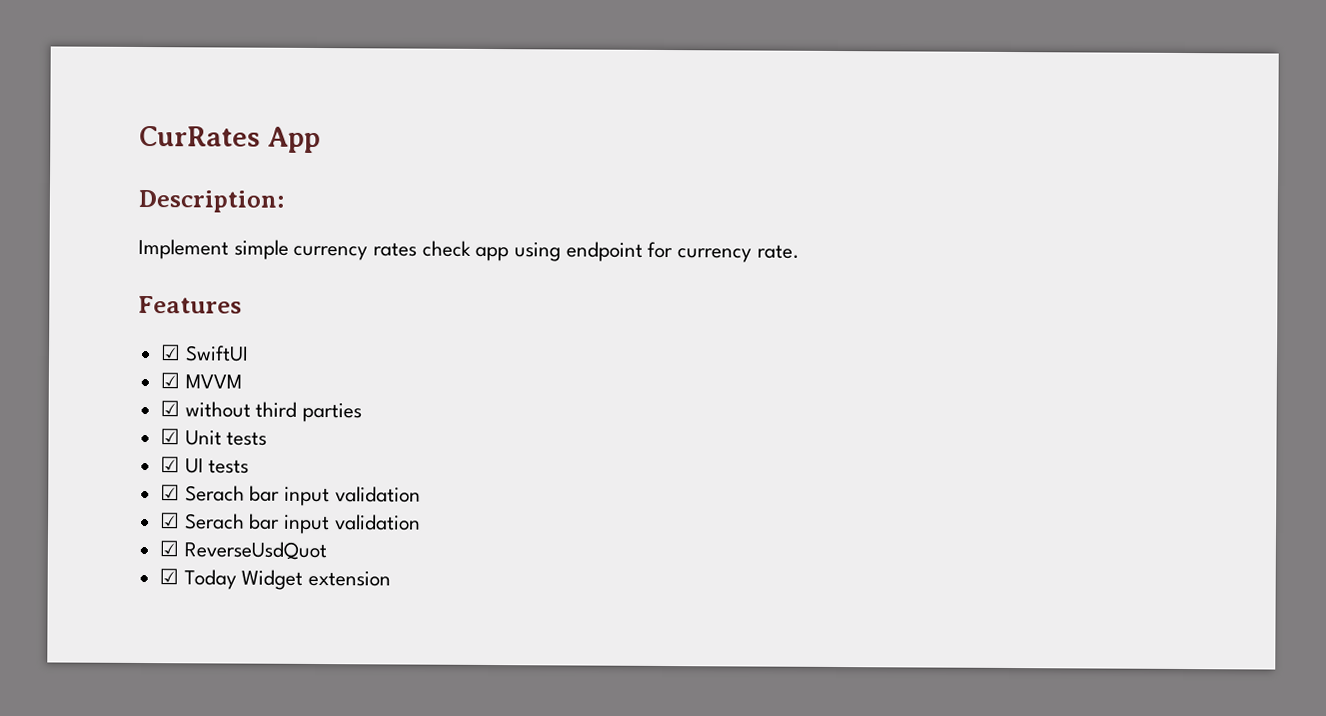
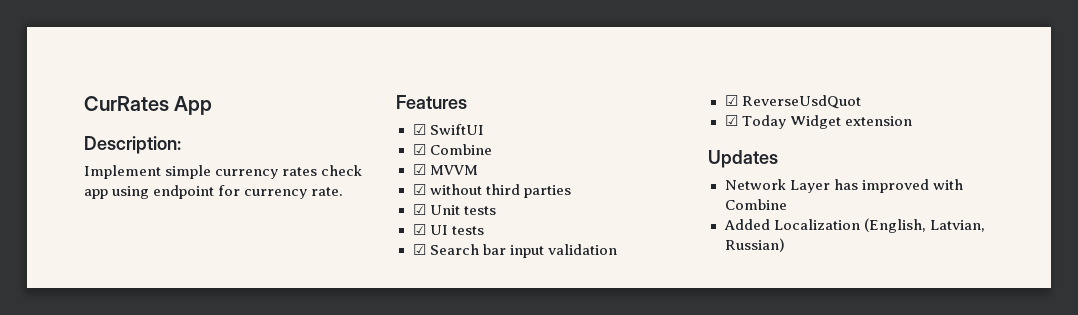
+ ☑ Combine
  ☑ UI tests
- ☑ Serach bar input validation
- ☑ Serach bar input validation
+ ☑ Search bar input validation
+ Updates
+ Network Layer has improved with Combine
+ Added Localization (English, Latvian, Russian)

